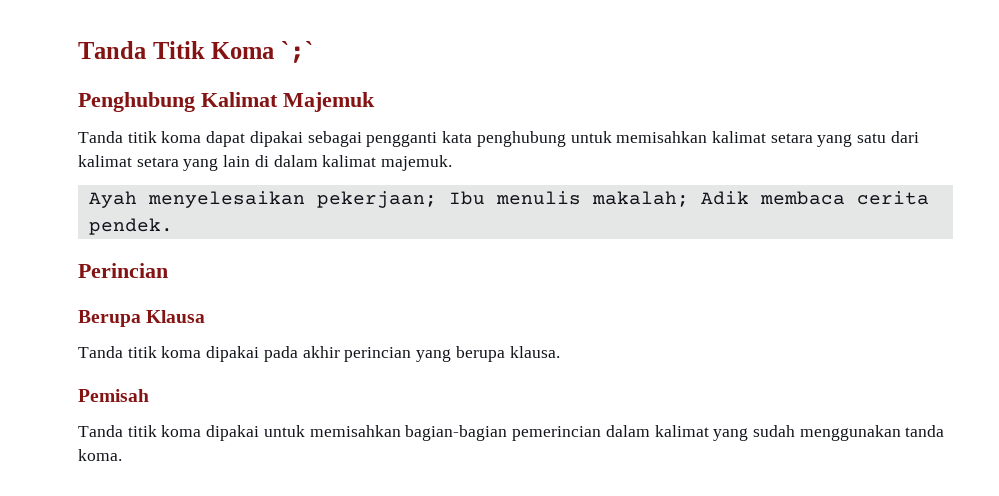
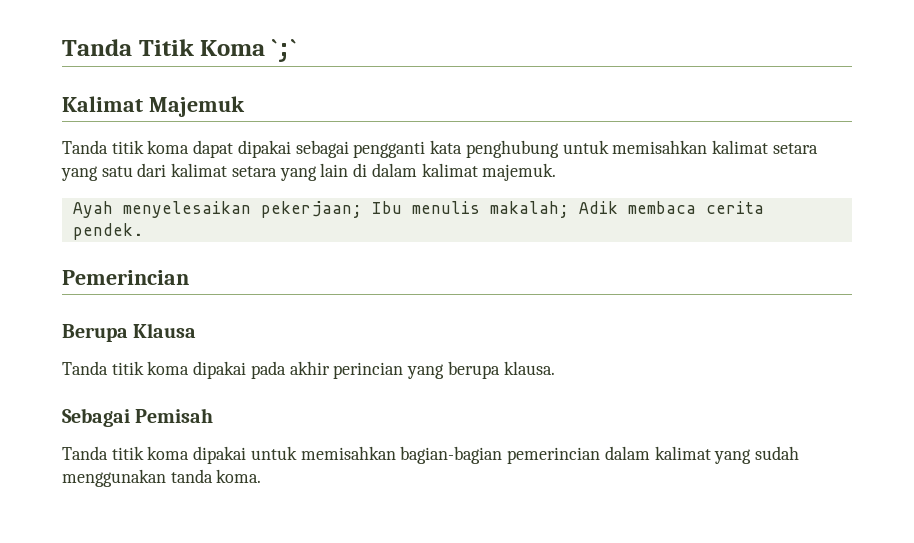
- Penghubung Kalimat Majemuk
+ Kalimat Majemuk
- Perincian
+ Pemerincian
- Pemisah
+ Sebagai Pemisah

